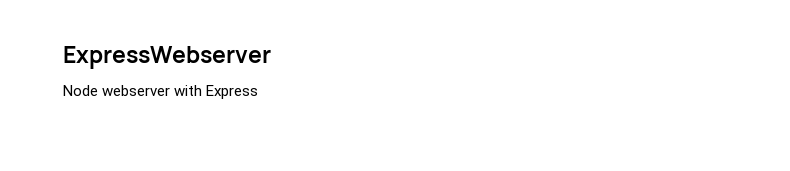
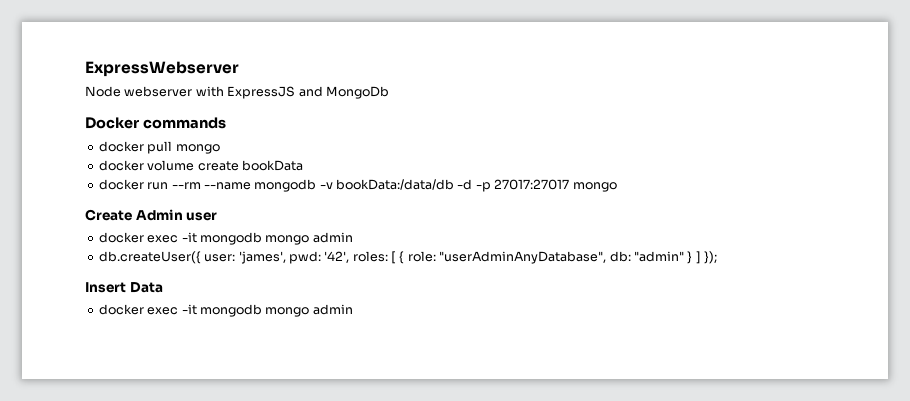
- Node webserver with Express
+ Node webserver with ExpressJS and MongoDb
+ Docker commands
+ docker pull mongo
+ docker volume create bookData
+ docker run --rm --name mongodb -v bookData:/data/db -d -p 27017:27017 mongo
+ Create Admin user
+ docker exec -it mongodb mongo admin
+ db.createUser({ user: 'james', pwd: '42', roles: [ { role: "userAdminAnyDatabase", db: "admin" } ] });
+ Insert Data
+ docker exec -it mongodb mongo admin

